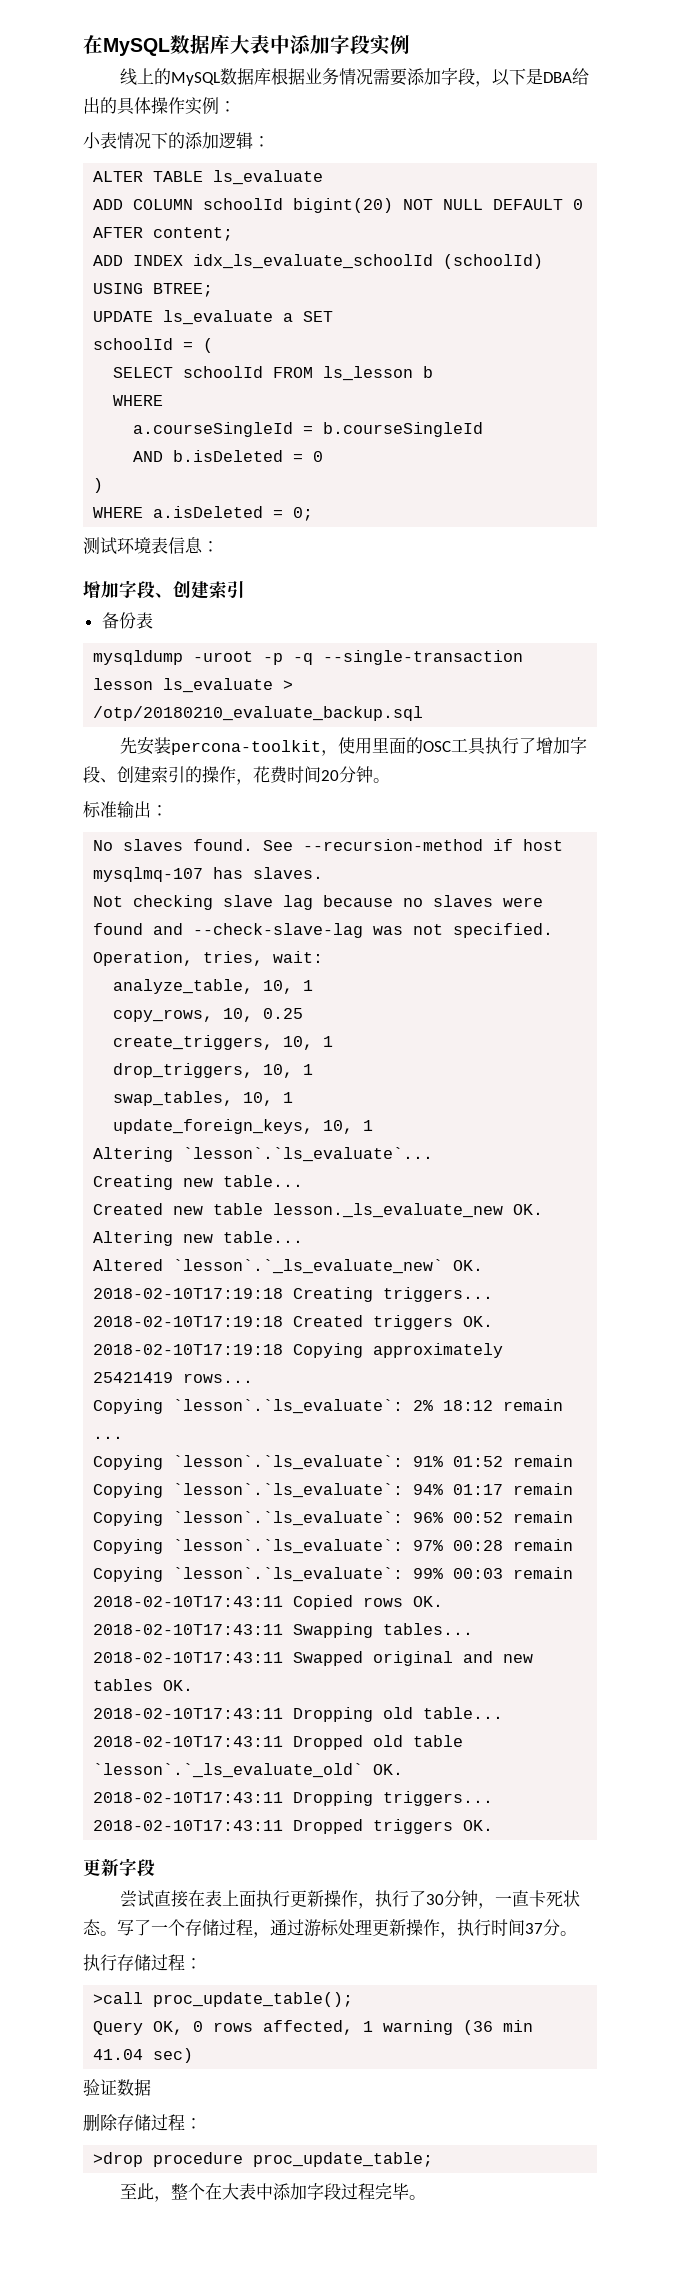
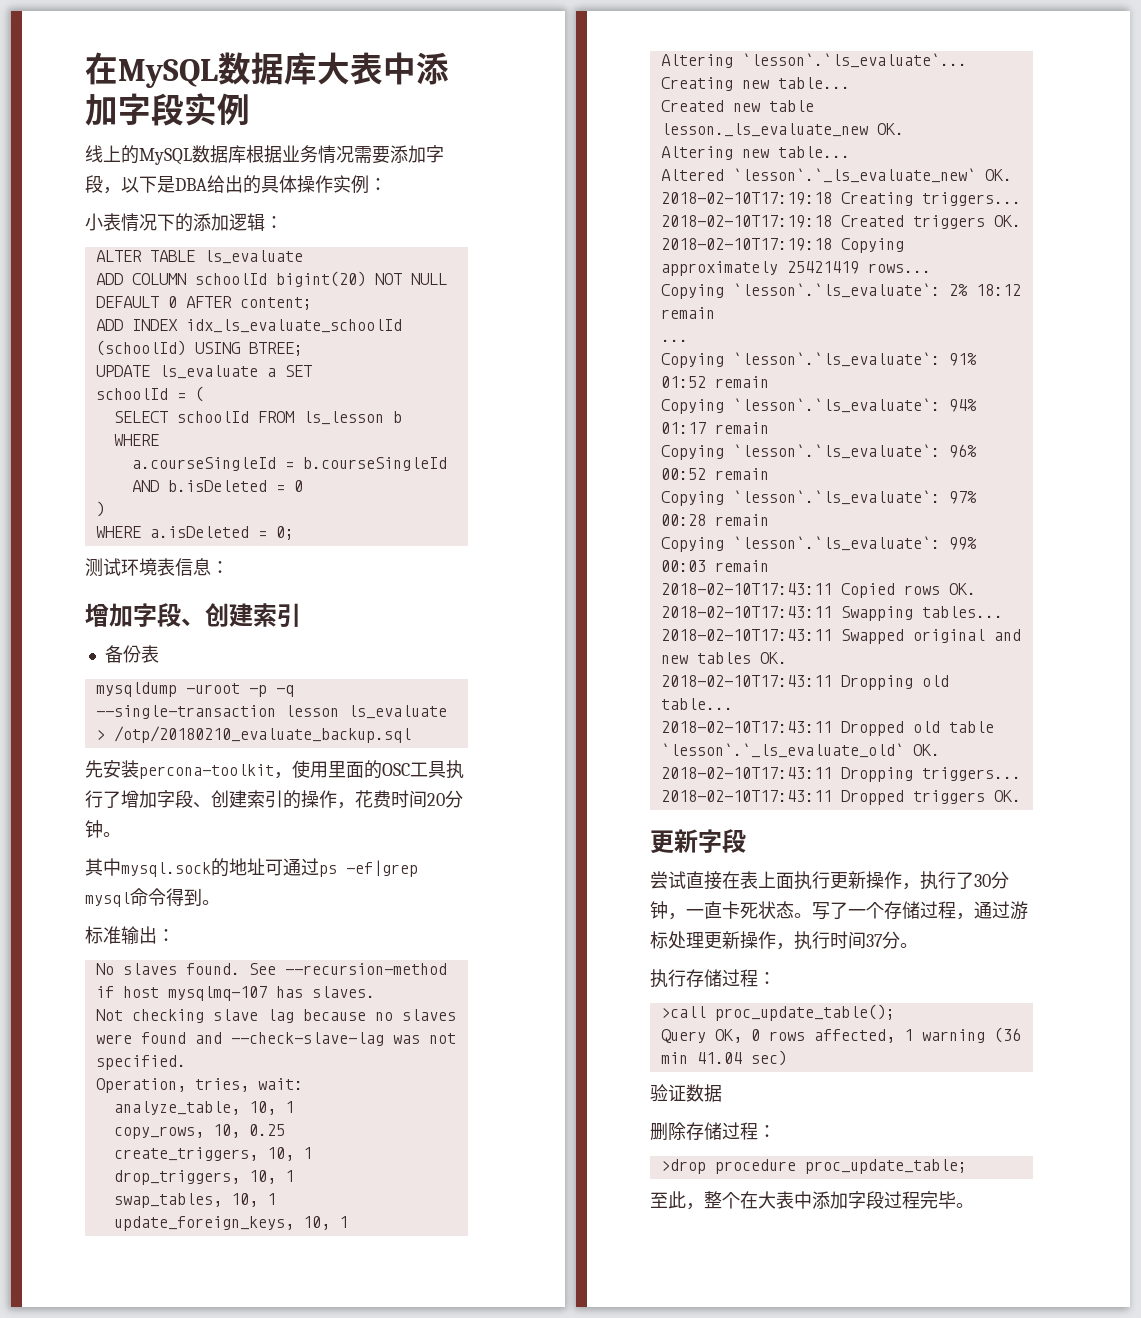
+ 其中mysql.sock的地址可通过ps -ef|grep mysql命令得到。

